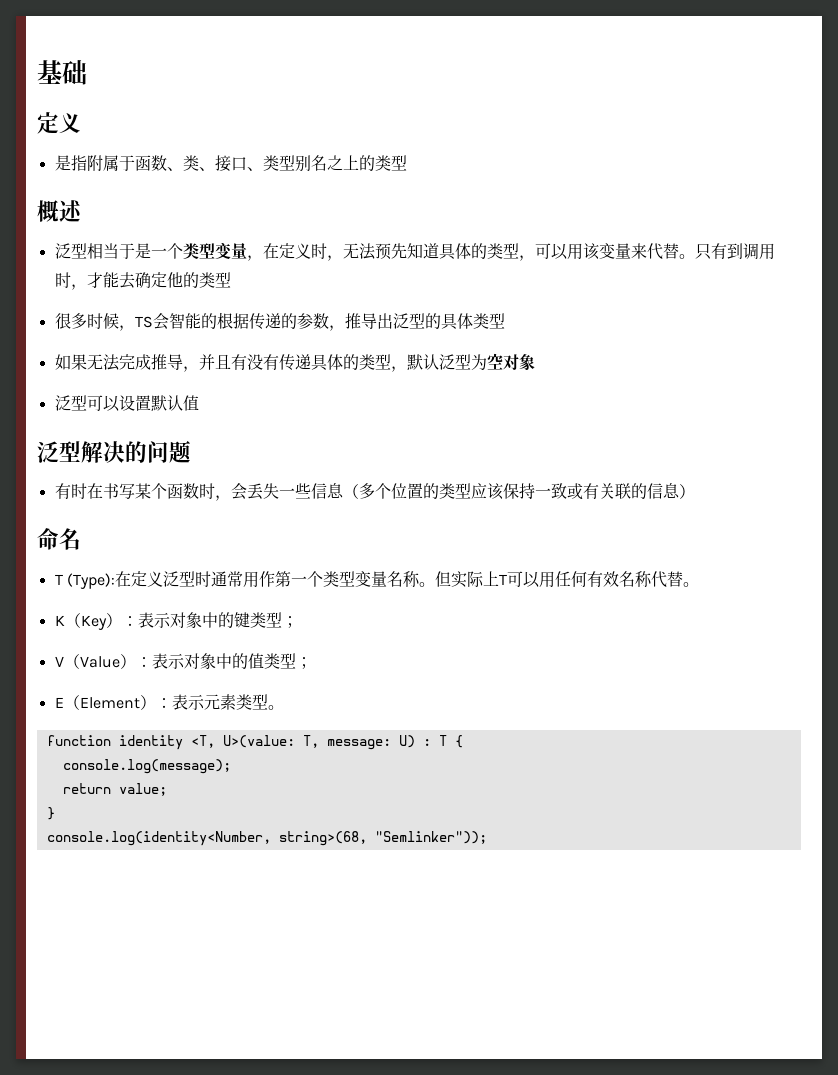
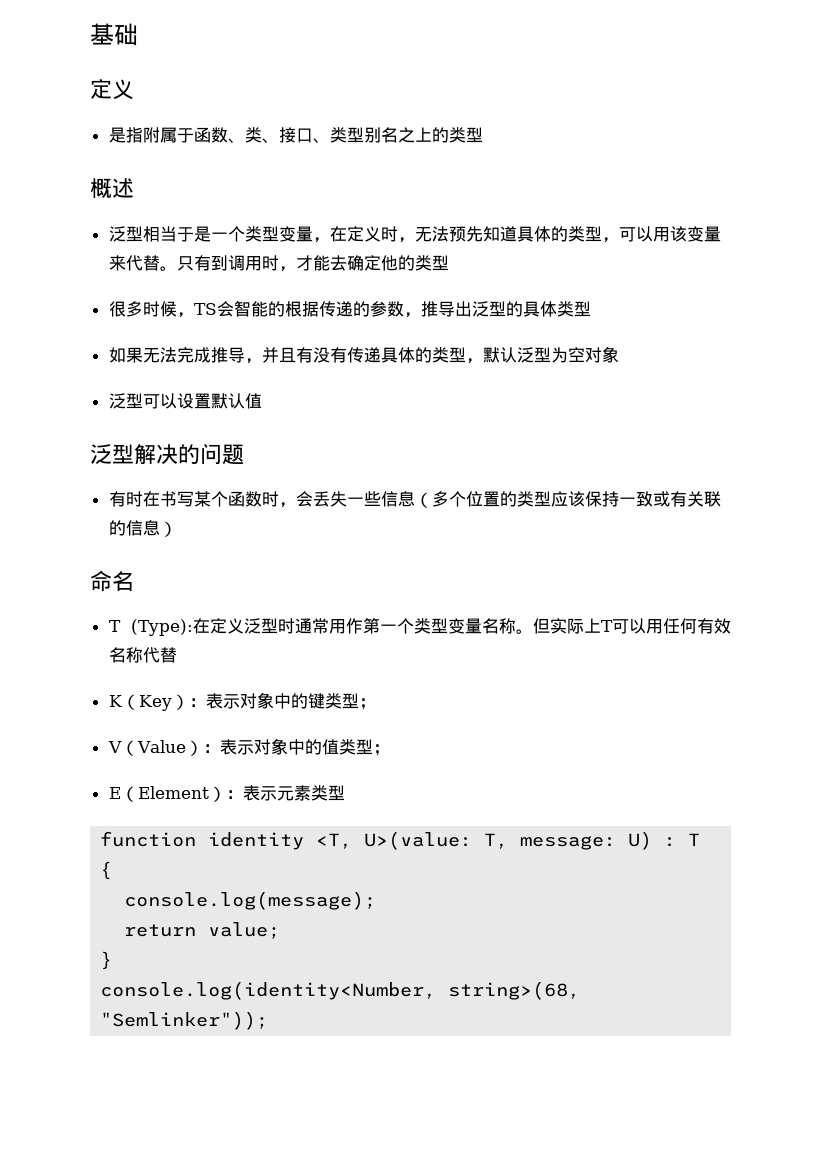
- 但实际上T可以用任何有效名称代替。
+ 但实际上T可以用任何有效名称代替
- E（Element）：表示元素类型。
+ E（Element）：表示元素类型

